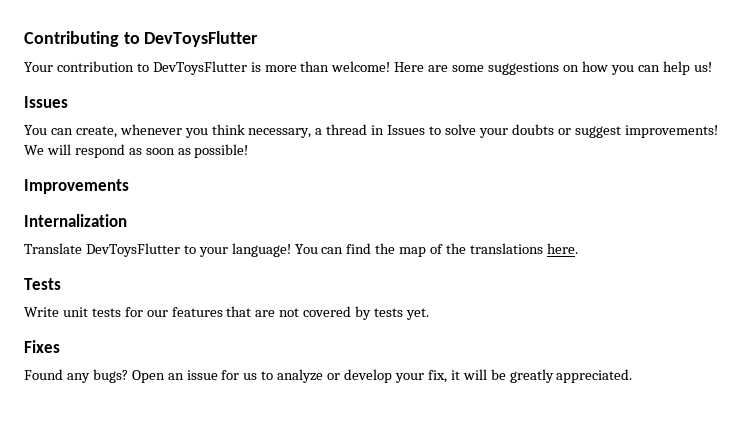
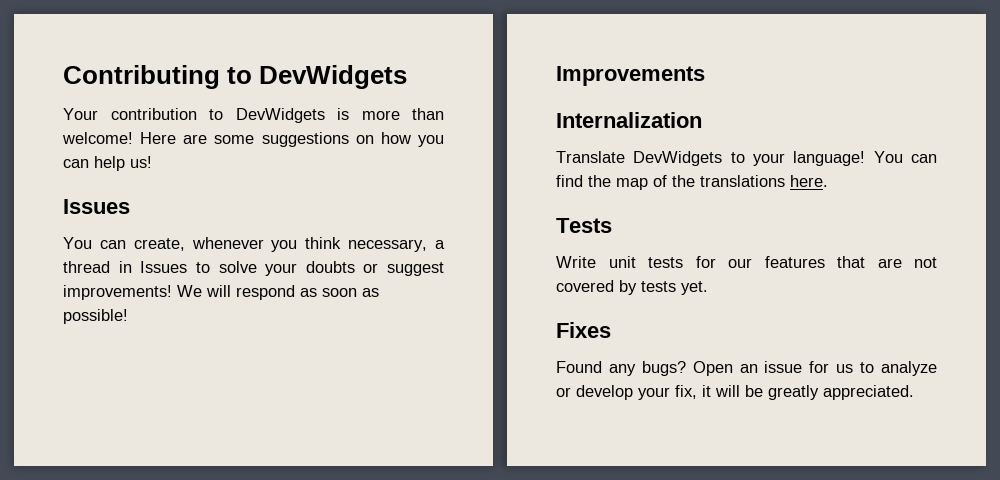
- Contributing to DevToysFlutter
+ Contributing to DevWidgets
- Your contribution to DevToysFlutter is more than welcome!
+ Your contribution to DevWidgets is more than welcome!
- Translate DevToysFlutter to your language!
+ Translate DevWidgets to your language!

